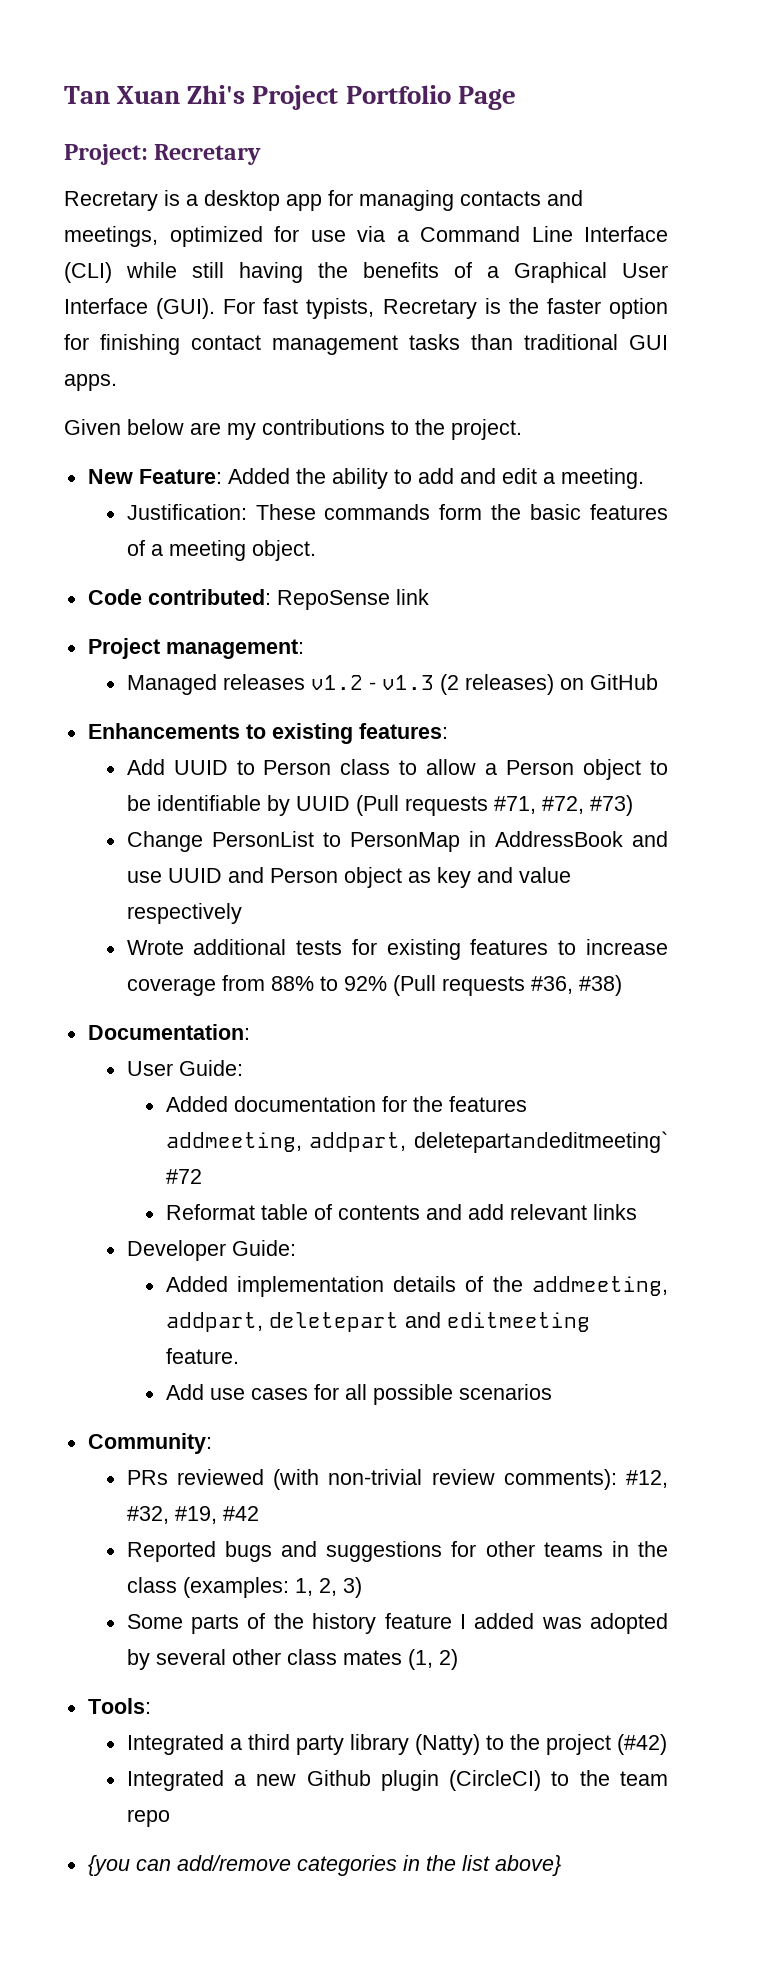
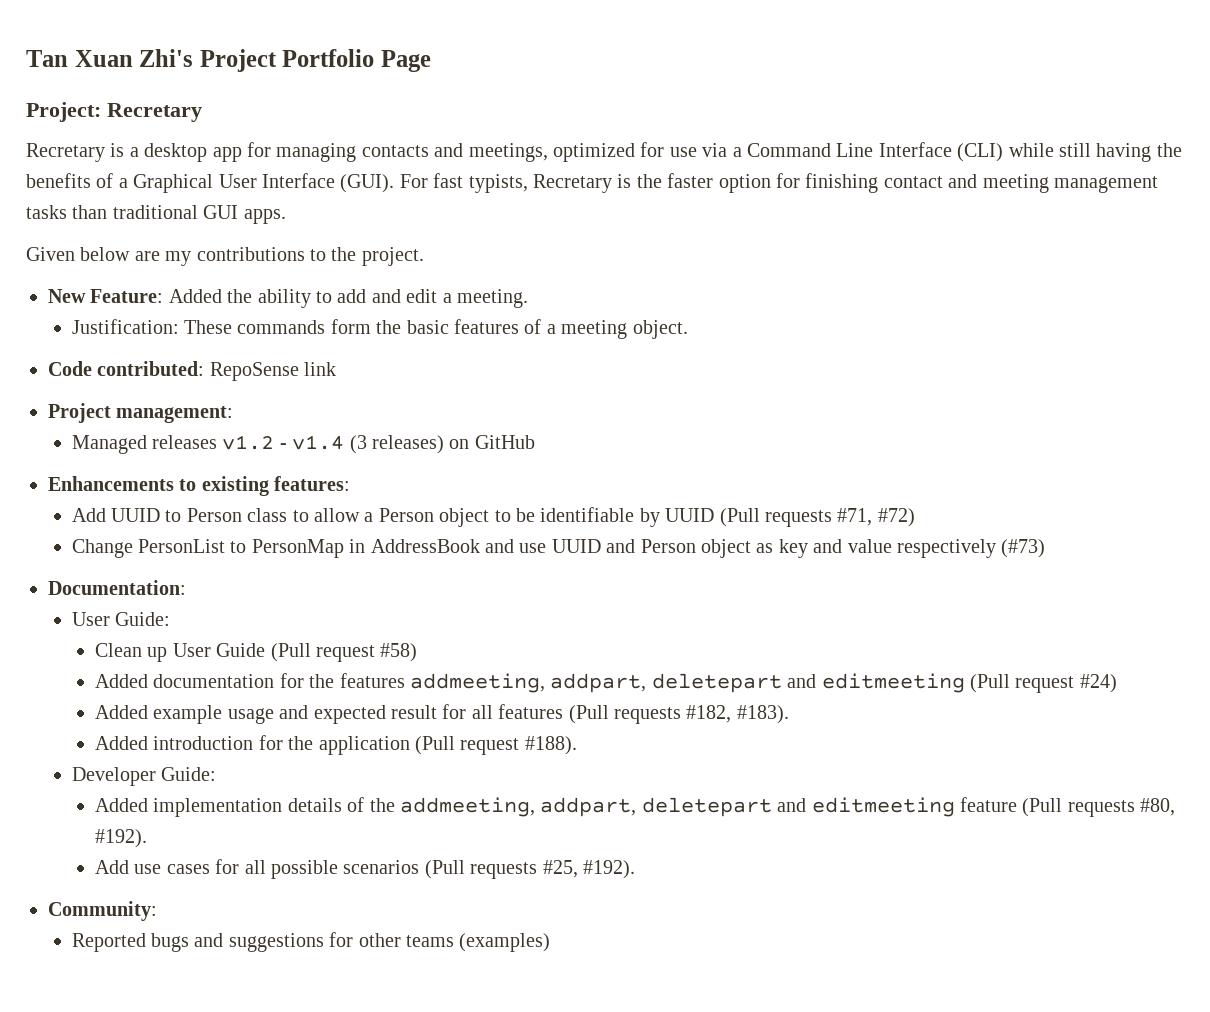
- For fast typists, Recretary is the faster option for finishing contact management tasks than traditional GUI apps.
+ For fast typists, Recretary is the faster option for finishing contact and meeting management tasks than traditional GUI apps.
- Managed releases v1.2 - v1.3 (2 releases) on GitHub
+ Managed releases v1.2 - v1.4 (3 releases) on GitHub
- Add UUID to Person class to allow a Person object to be identifiable by UUID (Pull requests #71, #72, #73)
+ Add UUID to Person class to allow a Person object to be identifiable by UUID (Pull requests #71, #72)
- Change PersonList to PersonMap in AddressBook and use UUID and Person object as key and value respectively
- Wrote additional tests for existing features to increase coverage from 88% to 92% (Pull requests #36, #38)
+ Change PersonList to PersonMap in AddressBook and use UUID and Person object as key and value respectively (#73)
  Documentation:
  User Guide:
+ Clean up User Guide (Pull request #58)
- Added documentation for the features addmeeting, addpart, deletepartandeditmeeting` #72
- Reformat table of contents and add relevant links
+ Added documentation for the features addmeeting, addpart, deletepart and editmeeting (Pull request #24)
+ Added example usage and expected result for all features (Pull requests #182, #183).
+ Added introduction for the application (Pull request #188).
- Added implementation details of the addmeeting, addpart, deletepart and editmeeting feature.
+ Added implementation details of the addmeeting, addpart, deletepart and editmeeting feature (Pull requests #80, #192).
- Add use cases for all possible scenarios
+ Add use cases for all possible scenarios (Pull requests #25, #192).
  Community:
- PRs reviewed (with non-trivial review comments): #12, #32, #19, #42
- Reported bugs and suggestions for other teams in the class (examples: 1, 2, 3)
- Some parts of the history feature I added was adopted by several other class mates (1, 2)
- Tools:
- Integrated a third party library (Natty) to the project (#42)
- Integrated a new Github plugin (CircleCI) to the team repo
- {you can add/remove categories in the list above}
+ Reported bugs and suggestions for other teams (examples)

